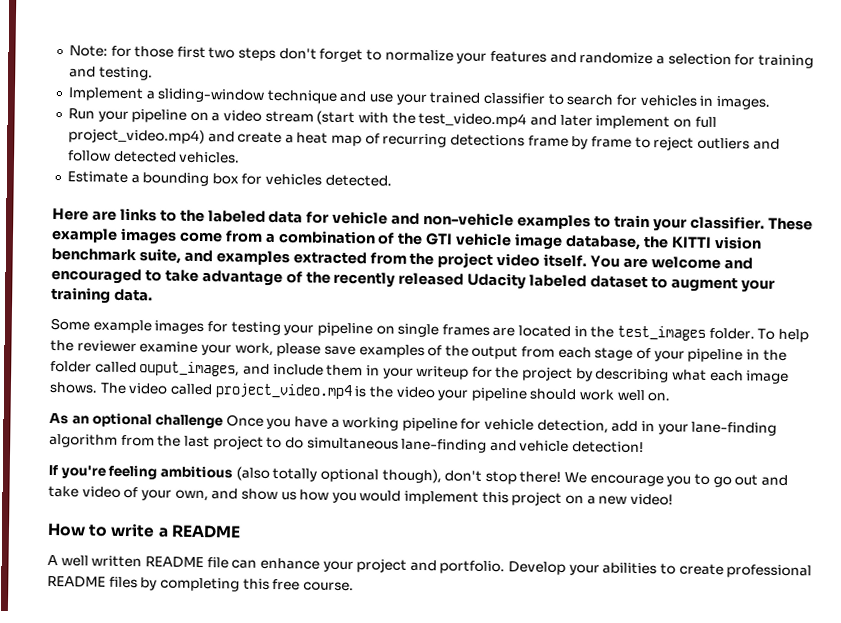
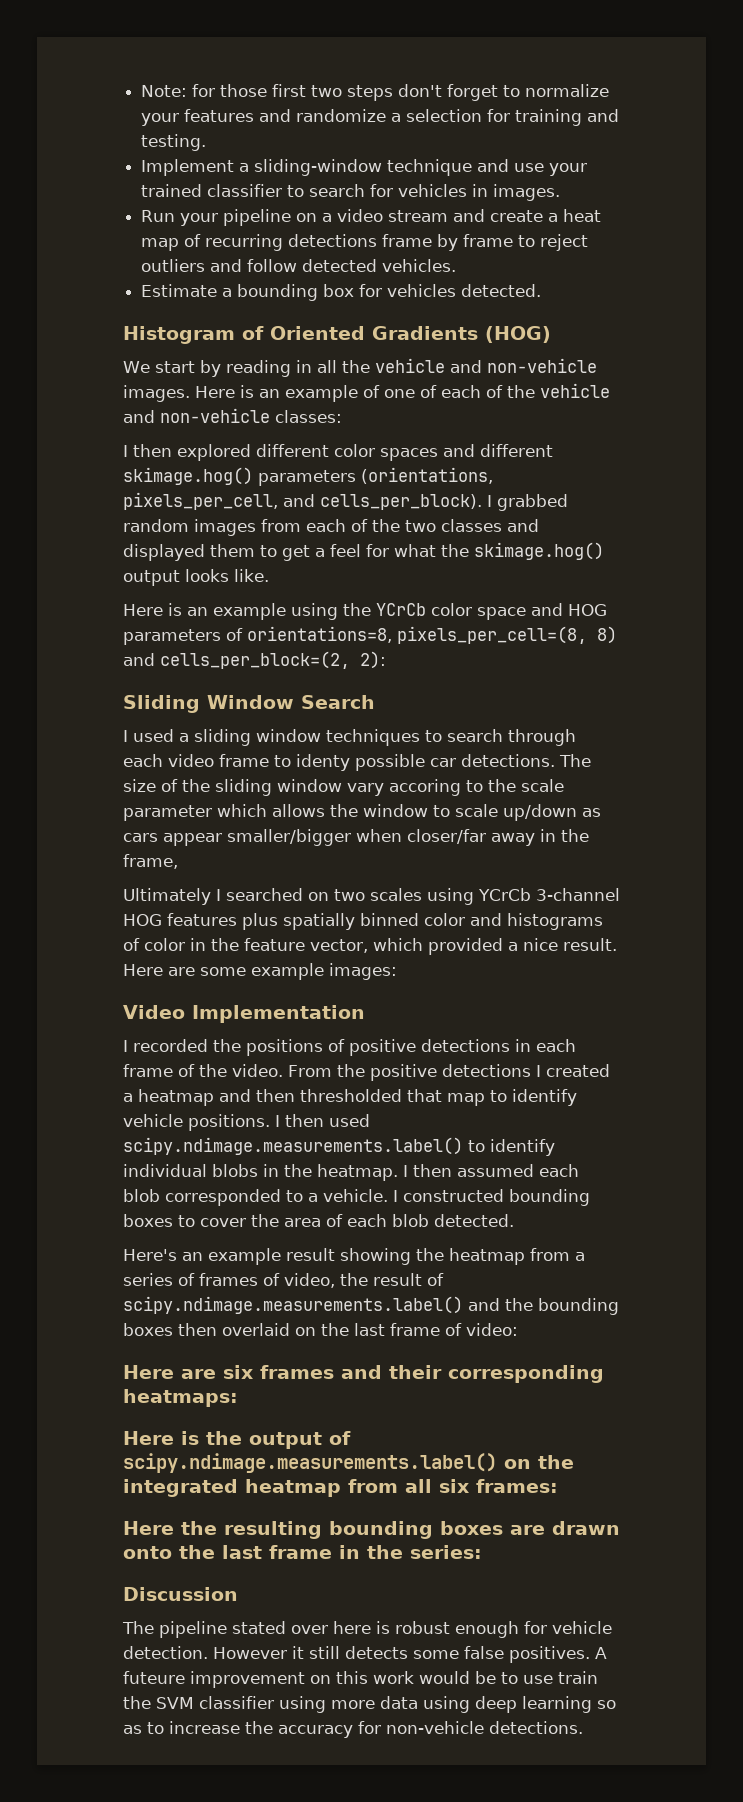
- Run your pipeline on a video stream (start with the test_video.mp4 and later implement on full project_video.mp4) and create a heat map of recurring detections frame by frame to reject outliers and follow detected vehicles.
+ Run your pipeline on a video stream and create a heat map of recurring detections frame by frame to reject outliers and follow detected vehicles.
- Here are links to the labeled data for vehicle and non-vehicle examples to train your classifier. These example images come from a combination of the GTI vehicle image database, the KITTI vision benchmark suite, and examples extracted from the project video itself. You are welcome and encouraged to take advantage of the recently released Udacity labeled dataset to augment your training data.
- Some example images for testing your pipeline on single frames are located in the test_images folder. To help the reviewer examine your work, please save examples of the output from each stage of your pipeline in the folder called ouput_images, and include them in your writeup for the project by describing what each image shows. The video called project_video.mp4 is the video your pipeline should work well on.
- As an optional challenge Once you have a working pipeline for vehicle detection, add in your lane-finding algorithm from the last project to do simultaneous lane-finding and vehicle detection!
- If you're feeling ambitious (also totally optional though), don't stop there! We encourage you to go out and take video of your own, and show us how you would implement this project on a new video!
- How to write a README
- A well written README file can enhance your project and portfolio. Develop your abilities to create professional README files by completing this free course.
+ Histogram of Oriented Gradients (HOG)
+ We start by reading in all the vehicle and non-vehicle images. Here is an example of one of each of the vehicle and non-vehicle classes:
+ I then explored different color spaces and different skimage.hog() parameters (orientations, pixels_per_cell, and cells_per_block). I grabbed random images from each of the two classes and displayed them to get a feel for what the skimage.hog() output looks like.
+ Here is an example using the YCrCb color space and HOG parameters of orientations=8, pixels_per_cell=(8, 8) and cells_per_block=(2, 2):
+ Sliding Window Search
+ I used a sliding window techniques to search through each video frame to identy possible car detections. The size of the sliding window vary accoring to the scale parameter which allows the window to scale up/down as cars appear smaller/bigger when closer/far away in the frame,
+ Ultimately I searched on two scales using YCrCb 3-channel HOG features plus spatially binned color and histograms of color in the feature vector, which provided a nice result. Here are some example images:
+ Video Implementation
+ I recorded the positions of positive detections in each frame of the video. From the positive detections I created a heatmap and then thresholded that map to identify vehicle positions. I then used scipy.ndimage.measurements.label() to identify individual blobs in the heatmap. I then assumed each blob corresponded to a vehicle. I constructed bounding boxes to cover the area of each blob detected.
+ Here's an example result showing the heatmap from a series of frames of video, the result of scipy.ndimage.measurements.label() and the bounding boxes then overlaid on the last frame of video:
+ Here are six frames and their corresponding heatmaps:
+ Here is the output of scipy.ndimage.measurements.label() on the integrated heatmap from all six frames:
+ Here the resulting bounding boxes are drawn onto the last frame in the series:
+ Discussion
+ The pipeline stated over here is robust enough for vehicle detection. However it still detects some false positives. A futeure improvement on this work would be to use train the SVM classifier using more data using deep learning so as to increase the accuracy for non-vehicle detections.

